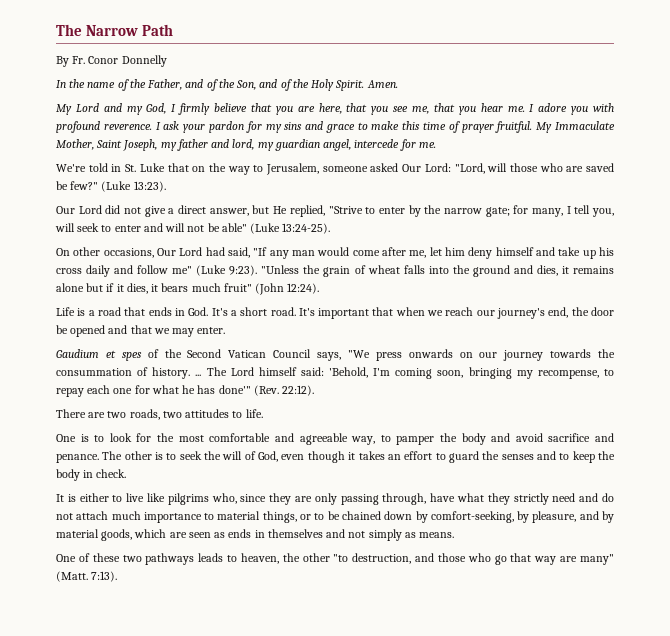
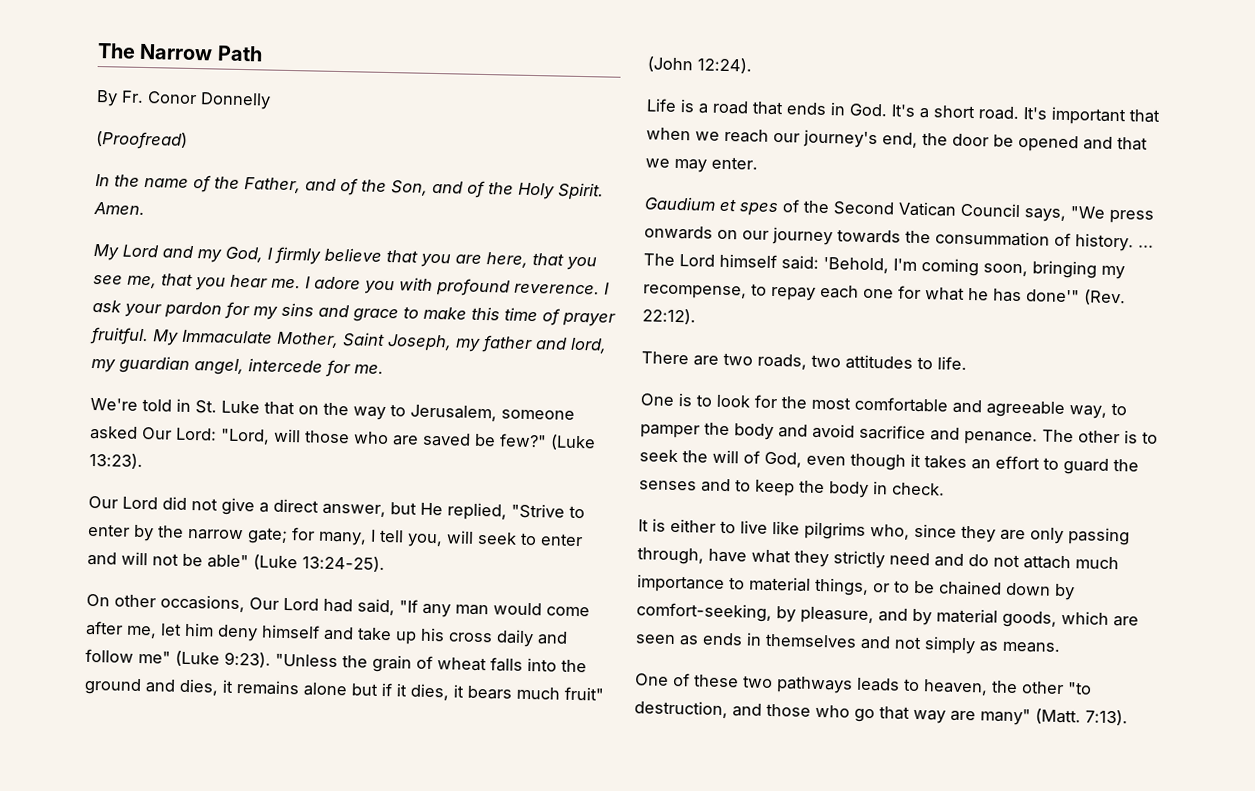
+ (Proofread)

